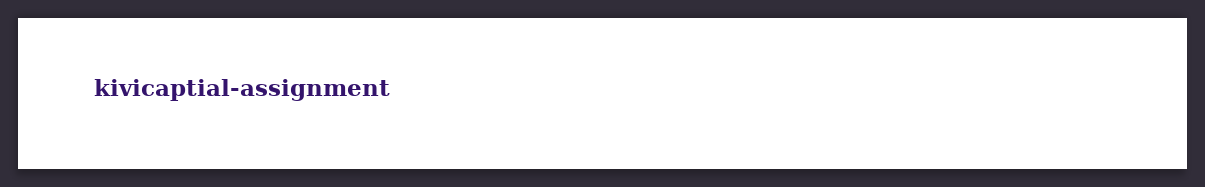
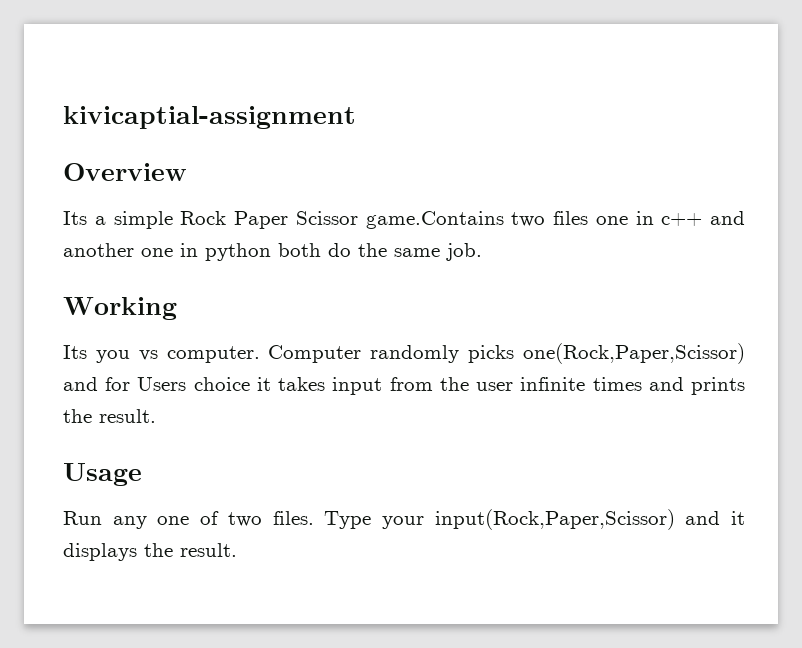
+ Overview
+ Its a simple Rock Paper Scissor game.Contains two files one in c++ and another one in python both do the same job.
+ Working
+ Its you vs computer. Computer randomly picks one(Rock,Paper,Scissor) and for Users choice it takes input from the user infinite times and prints the result.
+ Usage
+ Run any one of two files. Type your input(Rock,Paper,Scissor) and it displays the result.

